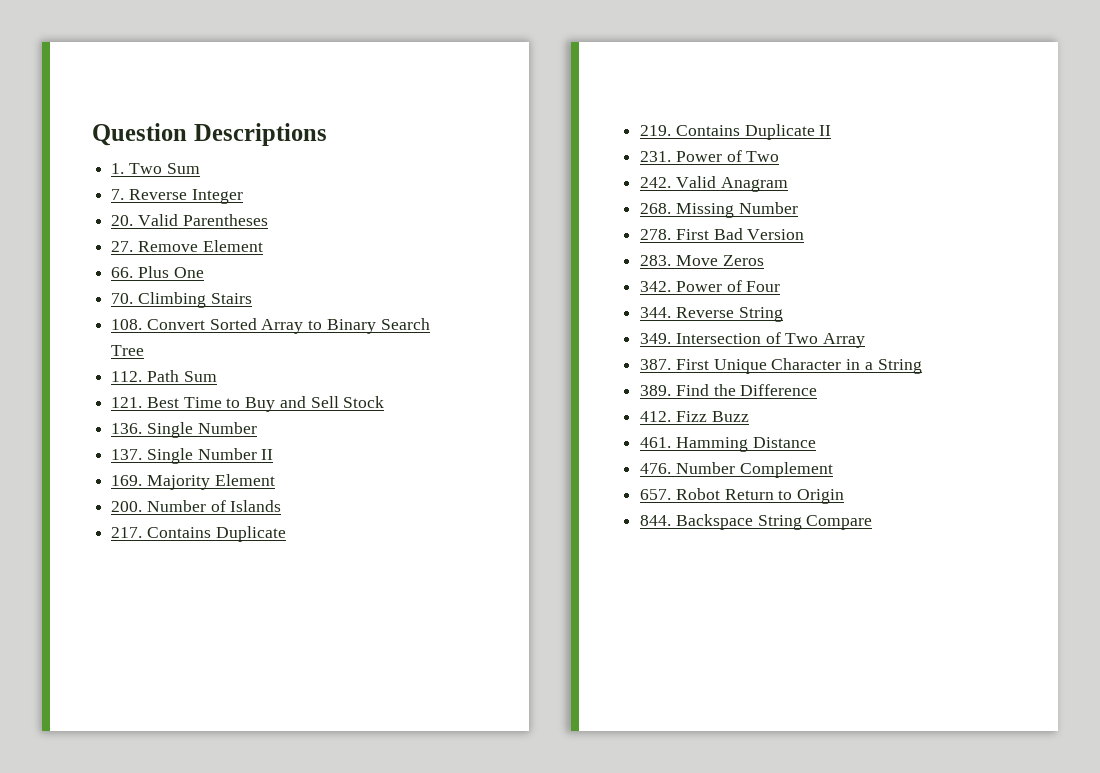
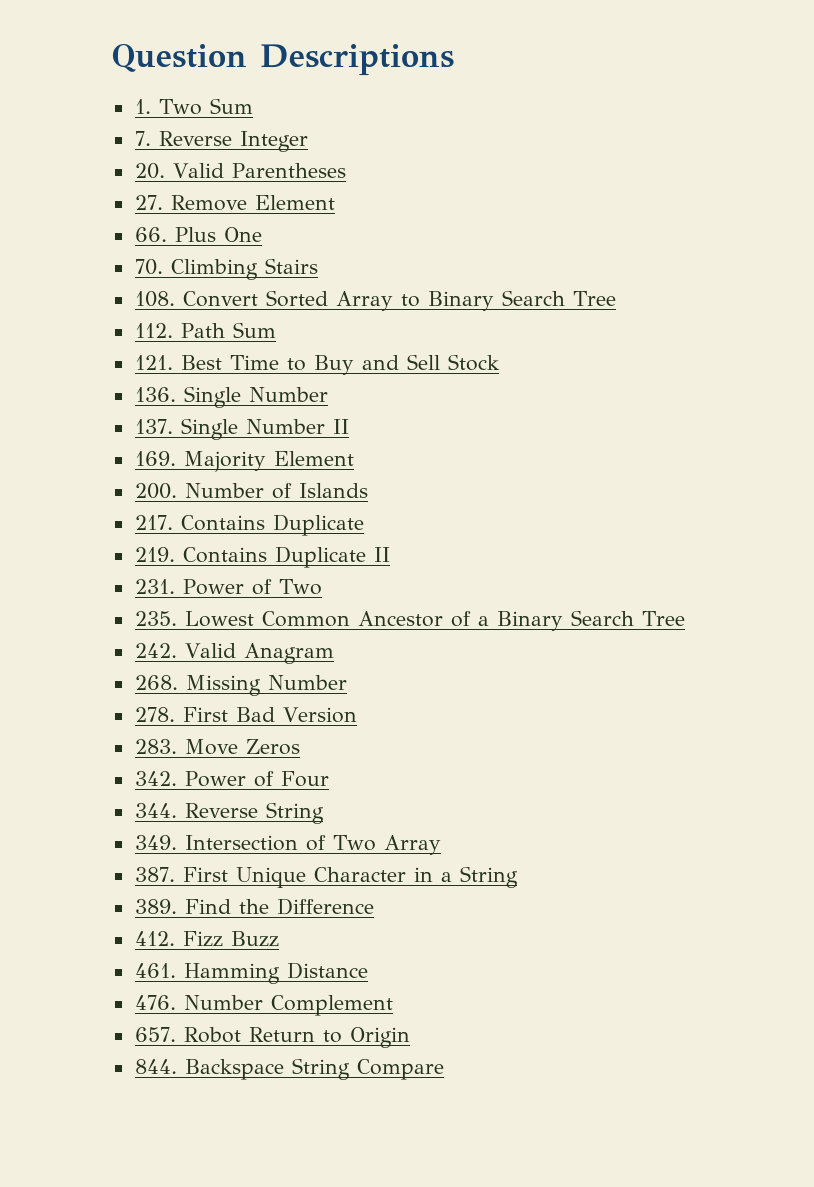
+ 235. Lowest Common Ancestor of a Binary Search Tree

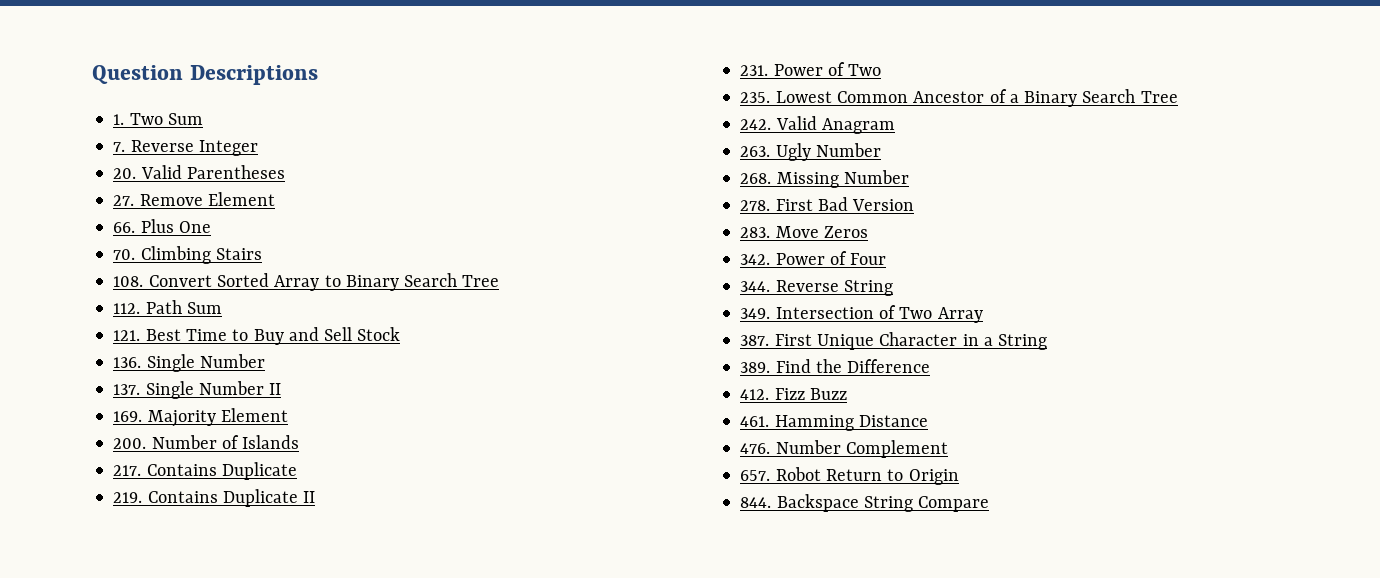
+ 263. Ugly Number

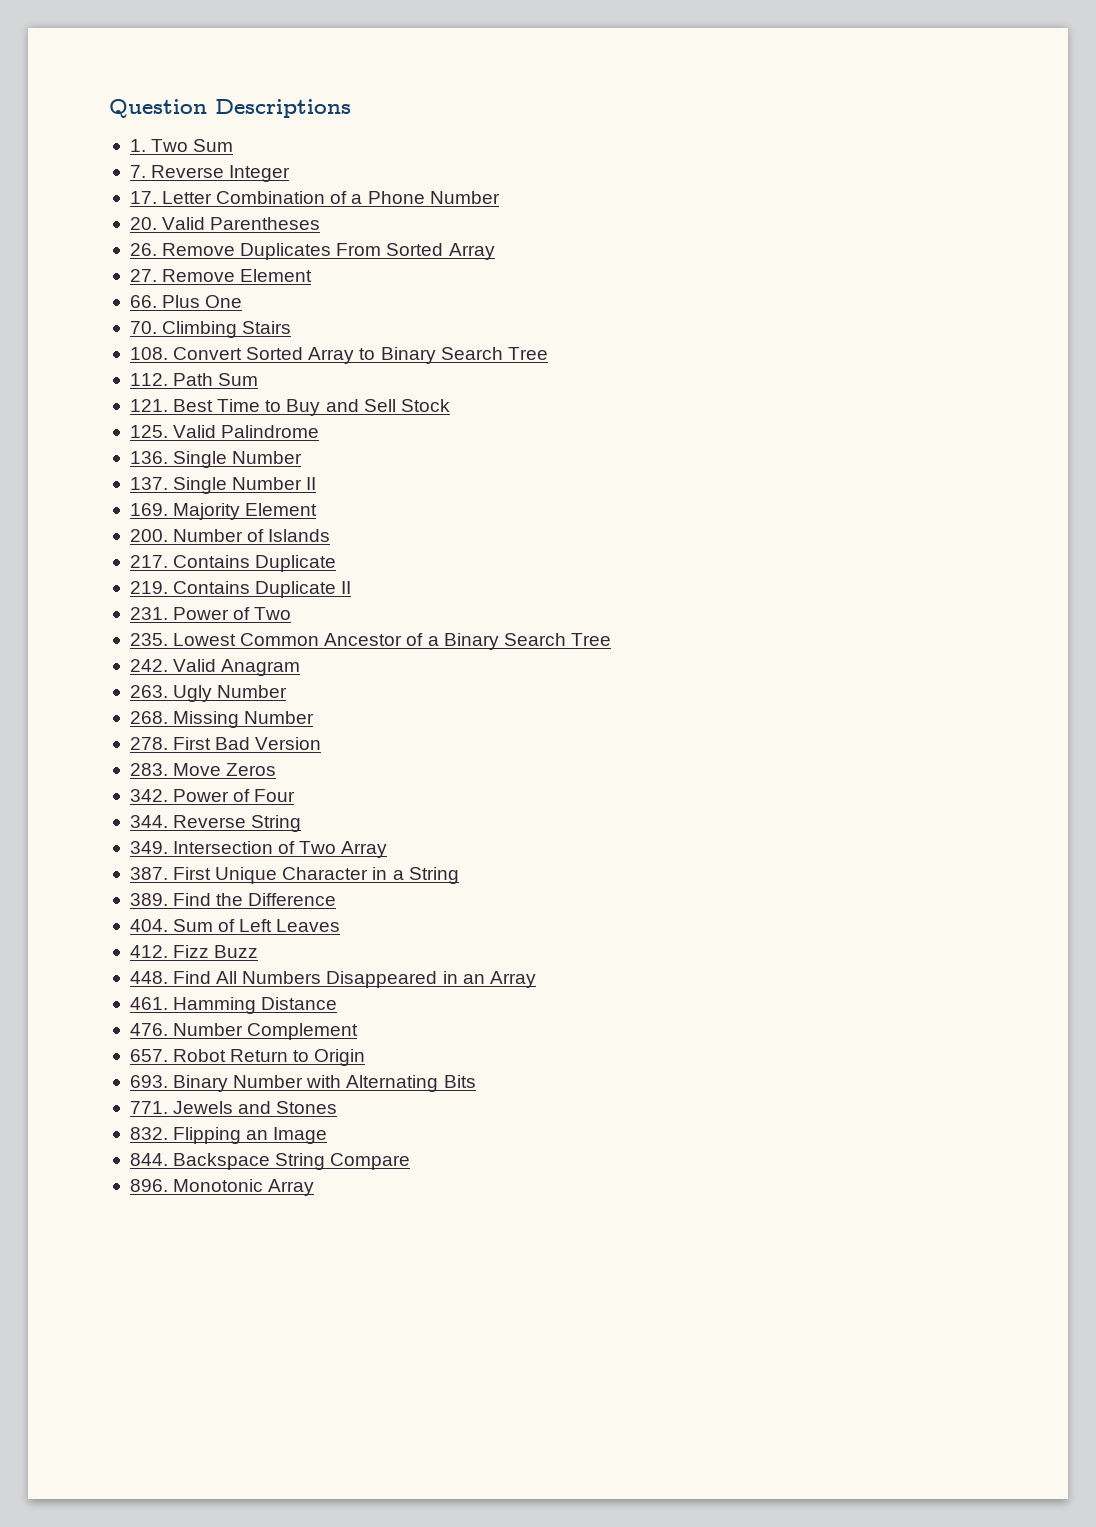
+ 17. Letter Combination of a Phone Number
  20. Valid Parentheses
+ 26. Remove Duplicates From Sorted Array
+ 125. Valid Palindrome
+ 404. Sum of Left Leaves
  412. Fizz Buzz
+ 448. Find All Numbers Disappeared in an Array
+ 693. Binary Number with Alternating Bits
+ 771. Jewels and Stones
+ 832. Flipping an Image
+ 896. Monotonic Array

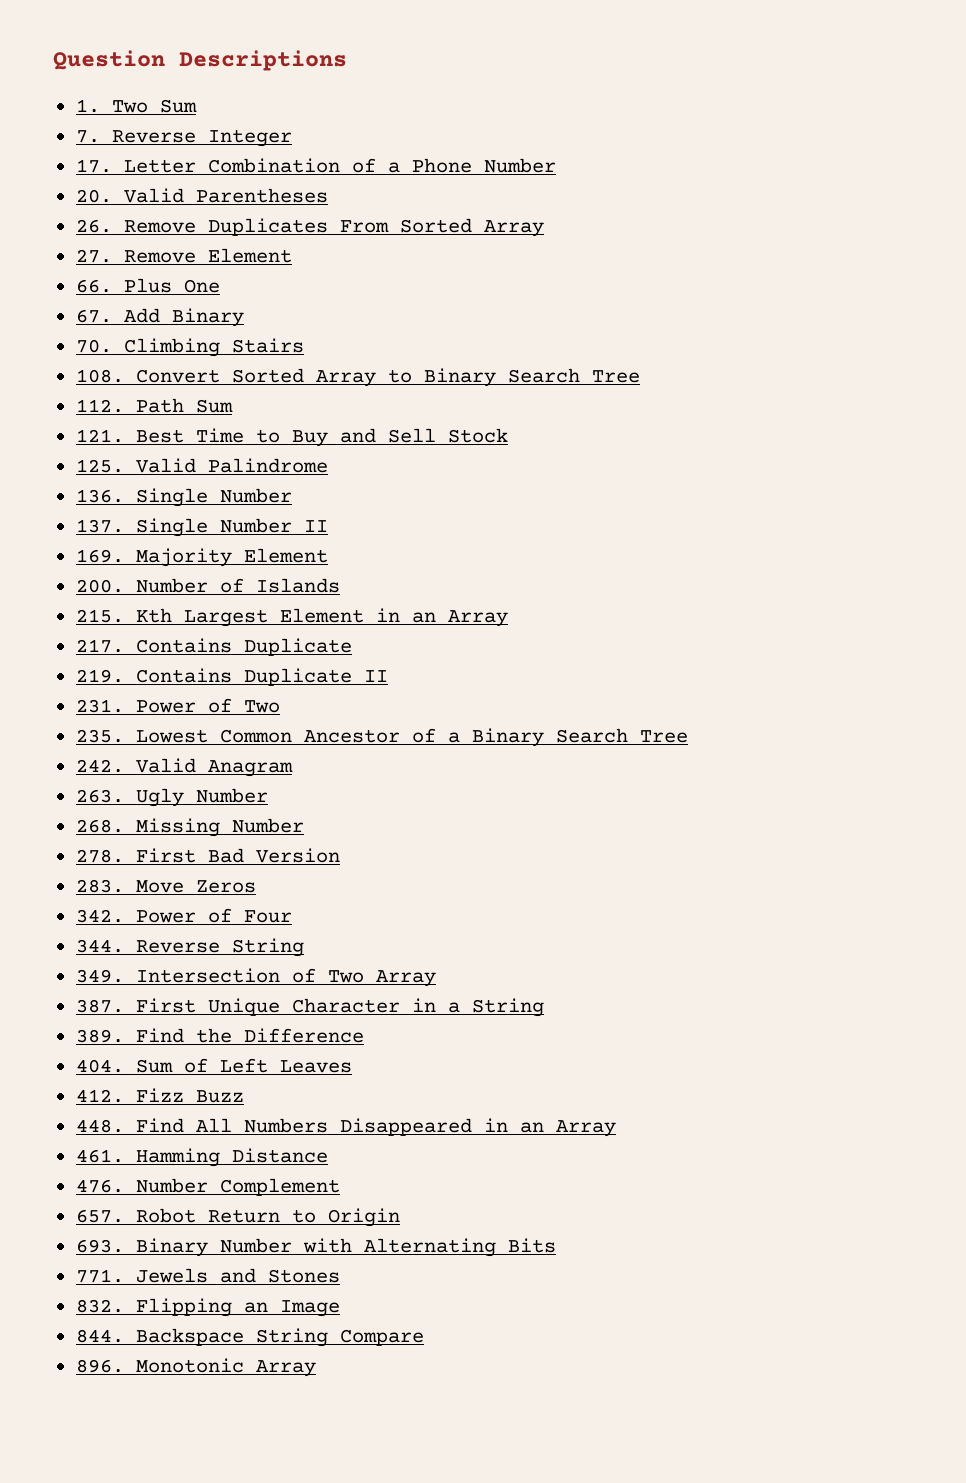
+ 67. Add Binary
+ 215. Kth Largest Element in an Array

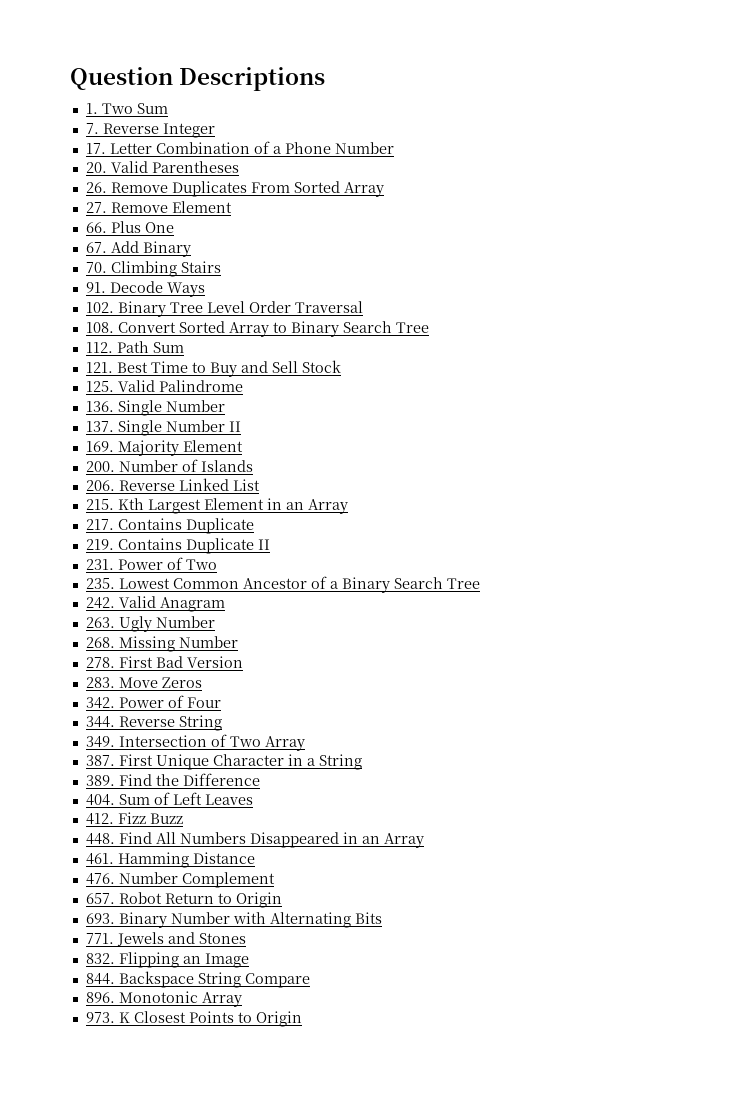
+ 91. Decode Ways
+ 102. Binary Tree Level Order Traversal
+ 206. Reverse Linked List
+ 973. K Closest Points to Origin

